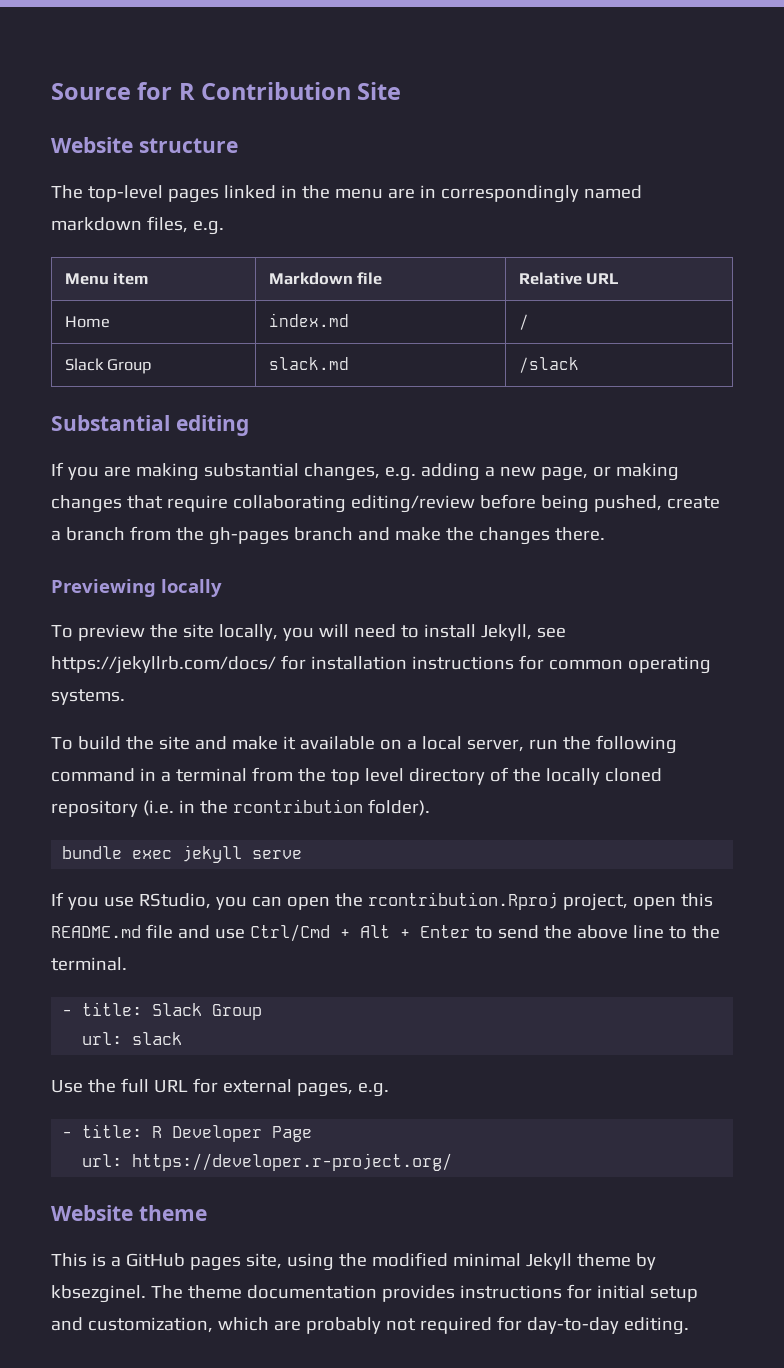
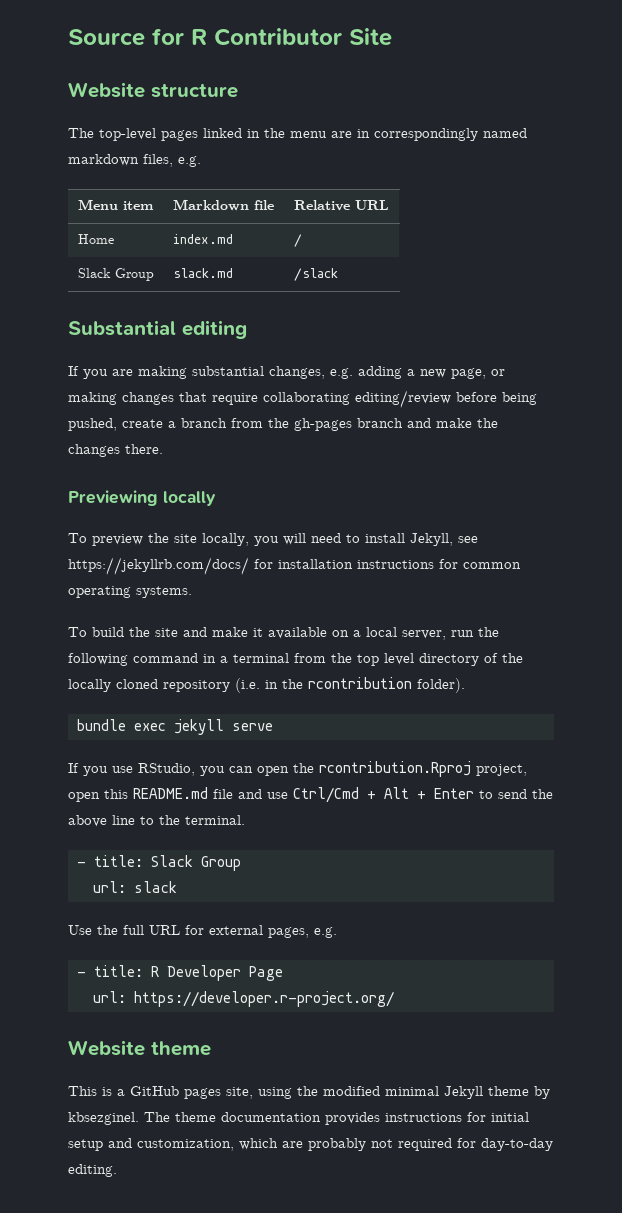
- Source for R Contribution Site
+ Source for R Contributor Site

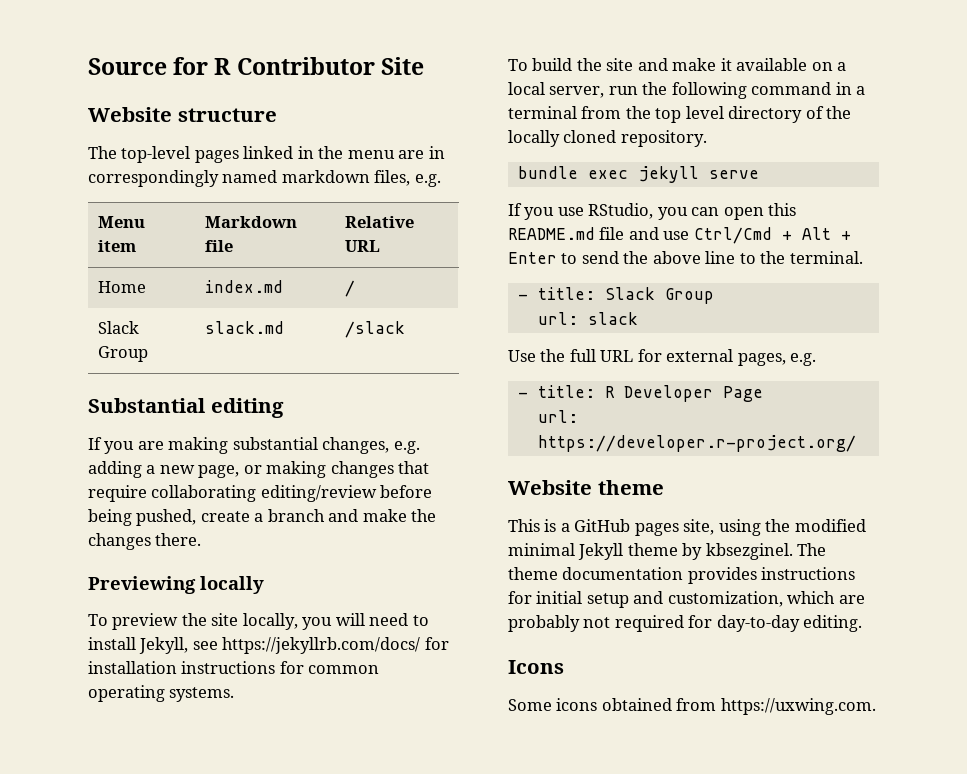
- If you are making substantial changes, e.g. adding a new page, or making changes that require collaborating editing/review before being pushed, create a branch from the gh-pages branch and make the changes there.
+ If you are making substantial changes, e.g. adding a new page, or making changes that require collaborating editing/review before being pushed, create a branch and make the changes there.
- To build the site and make it available on a local server, run the following command in a terminal from the top level directory of the locally cloned repository (i.e. in the rcontribution folder).
+ To build the site and make it available on a local server, run the following command in a terminal from the top level directory of the locally cloned repository.
- If you use RStudio, you can open the rcontribution.Rproj project, open this README.md file and use Ctrl/Cmd + Alt + Enter to send the above line to the terminal.
+ If you use RStudio, you can open this README.md file and use Ctrl/Cmd + Alt + Enter to send the above line to the terminal.
+ Icons
+ Some icons obtained from https://uxwing.com.

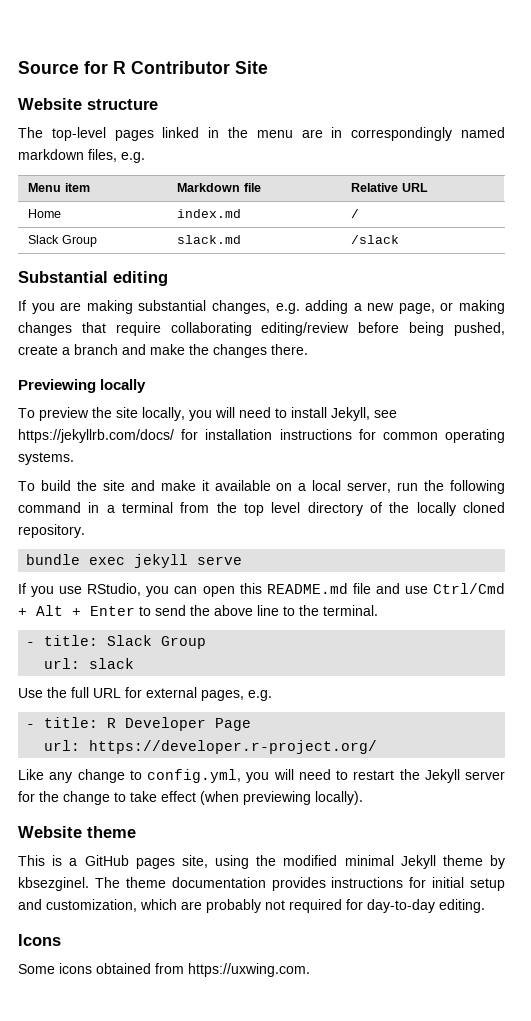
+ Like any change to config.yml, you will need to restart the Jekyll server for the change to take effect (when previewing locally).

